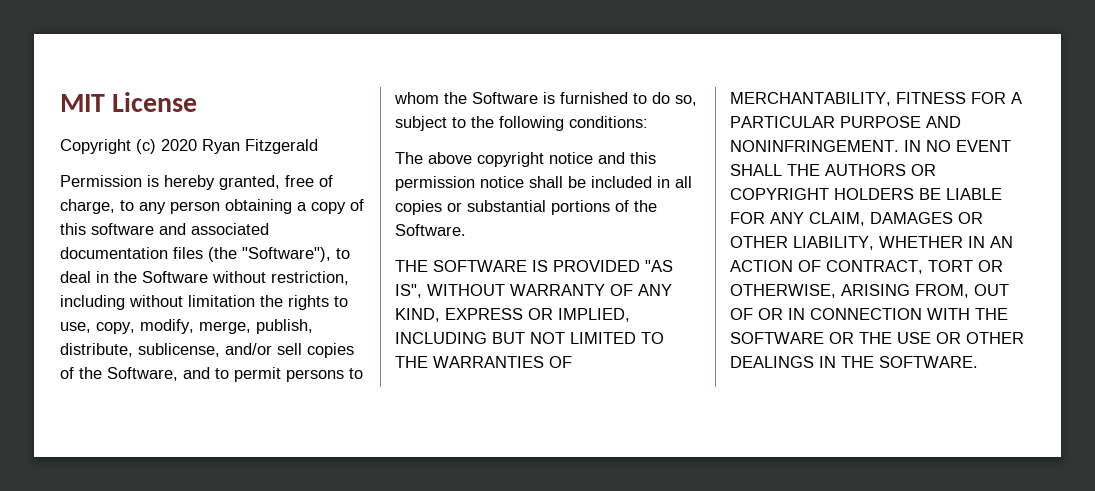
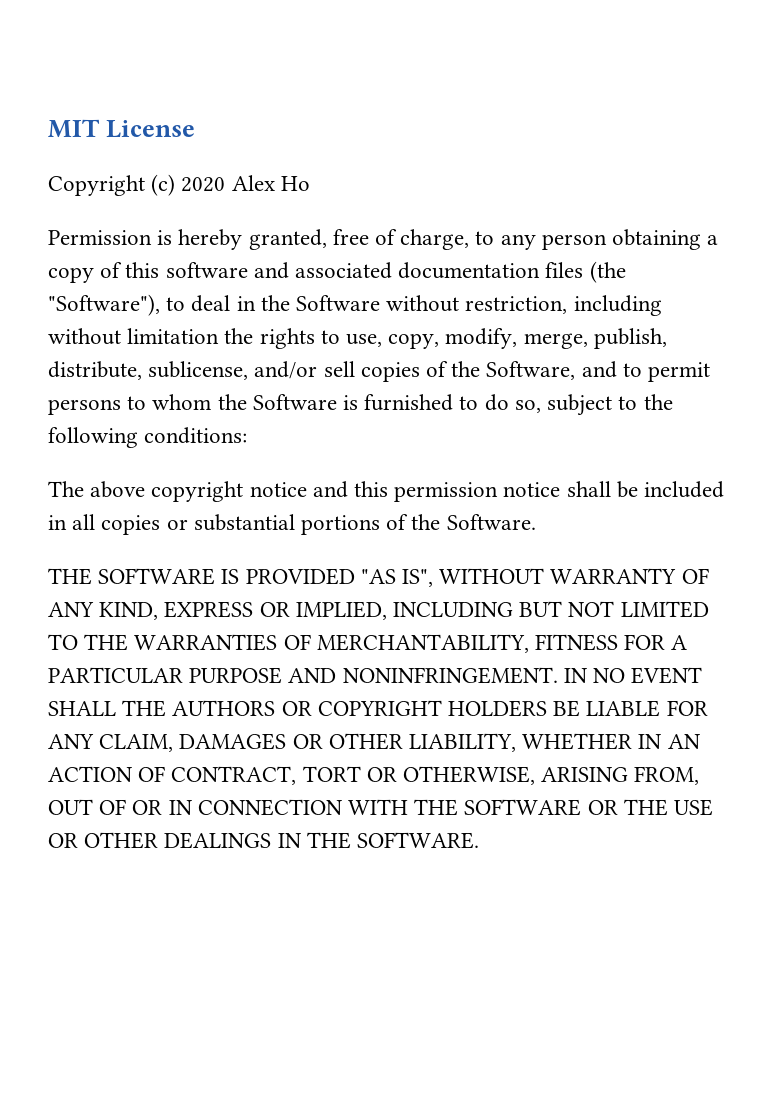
- Copyright (c) 2020 Ryan Fitzgerald
+ Copyright (c) 2020 Alex Ho

